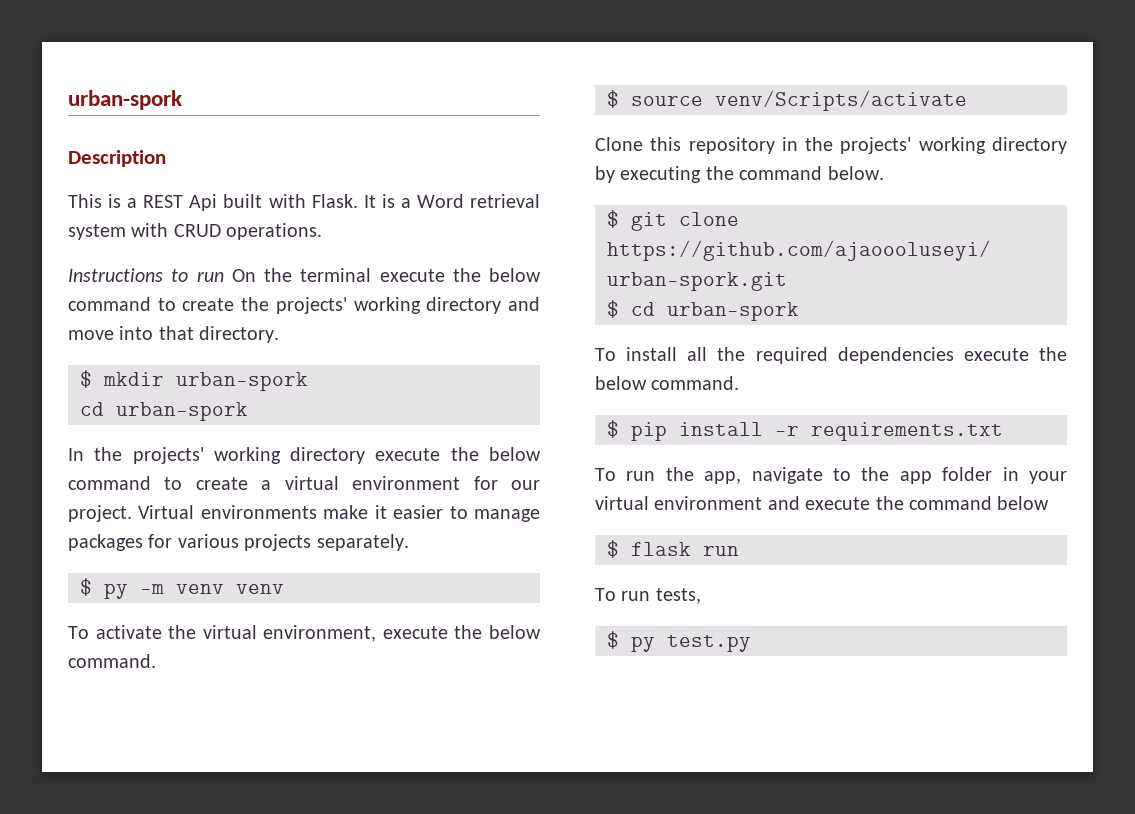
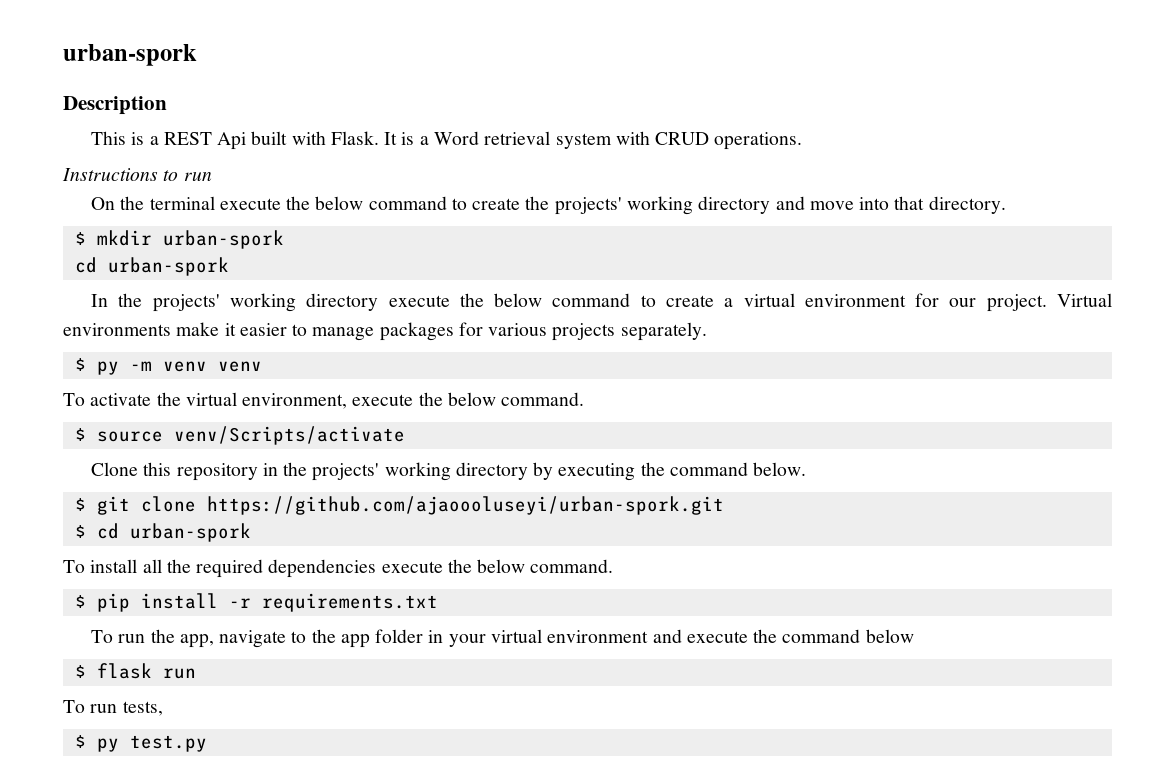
- Instructions to run On the terminal execute the below command to create the projects' working directory and move into that directory.
+ Instructions to run
+ On the terminal execute the below command to create the projects' working directory and move into that directory.

